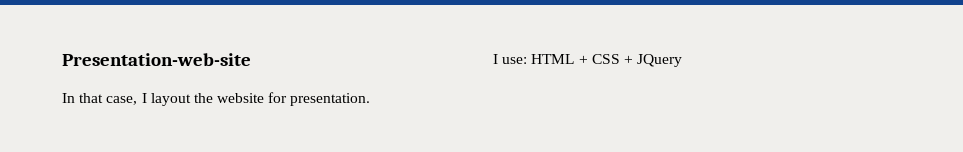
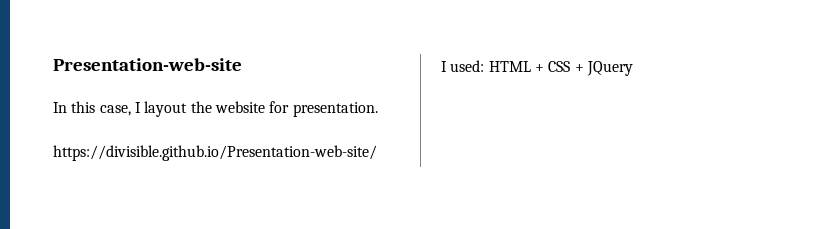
- In that case, I layout the website for presentation.
+ In this case, I layout the website for presentation.
- I use: HTML + CSS + JQuery
+ https://divisible.github.io/Presentation-web-site/
+ I used: HTML + CSS + JQuery

